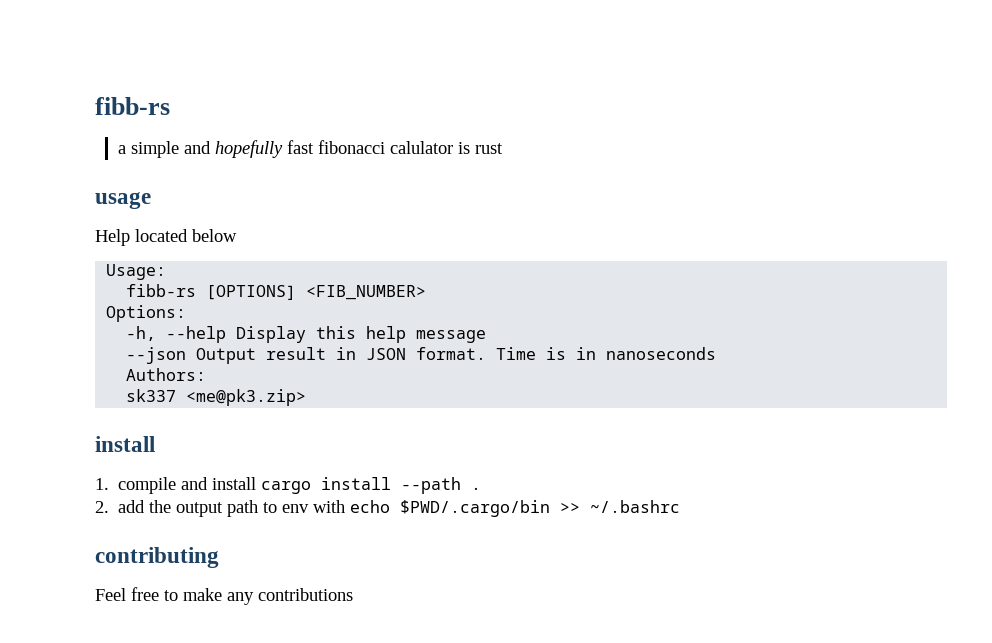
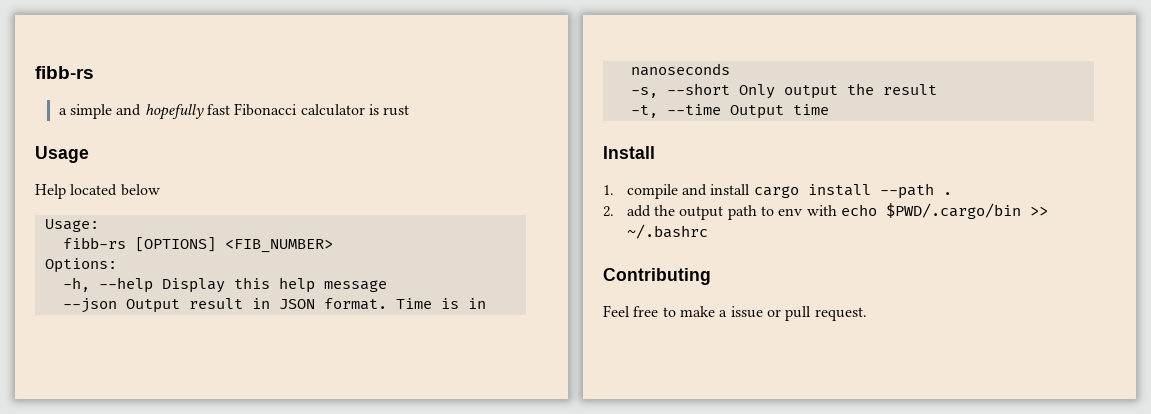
- a simple and hopefully fast fibonacci calulator is rust
+ a simple and hopefully fast Fibonacci calculator is rust
- usage
+ Usage
- Authors:
- sk337 <me@pk3.zip>
- install
+ -s, --short Only output the result
+ -t, --time Output time
+ Install
- contributing
+ Contributing
- Feel free to make any contributions
+ Feel free to make a issue or pull request.

